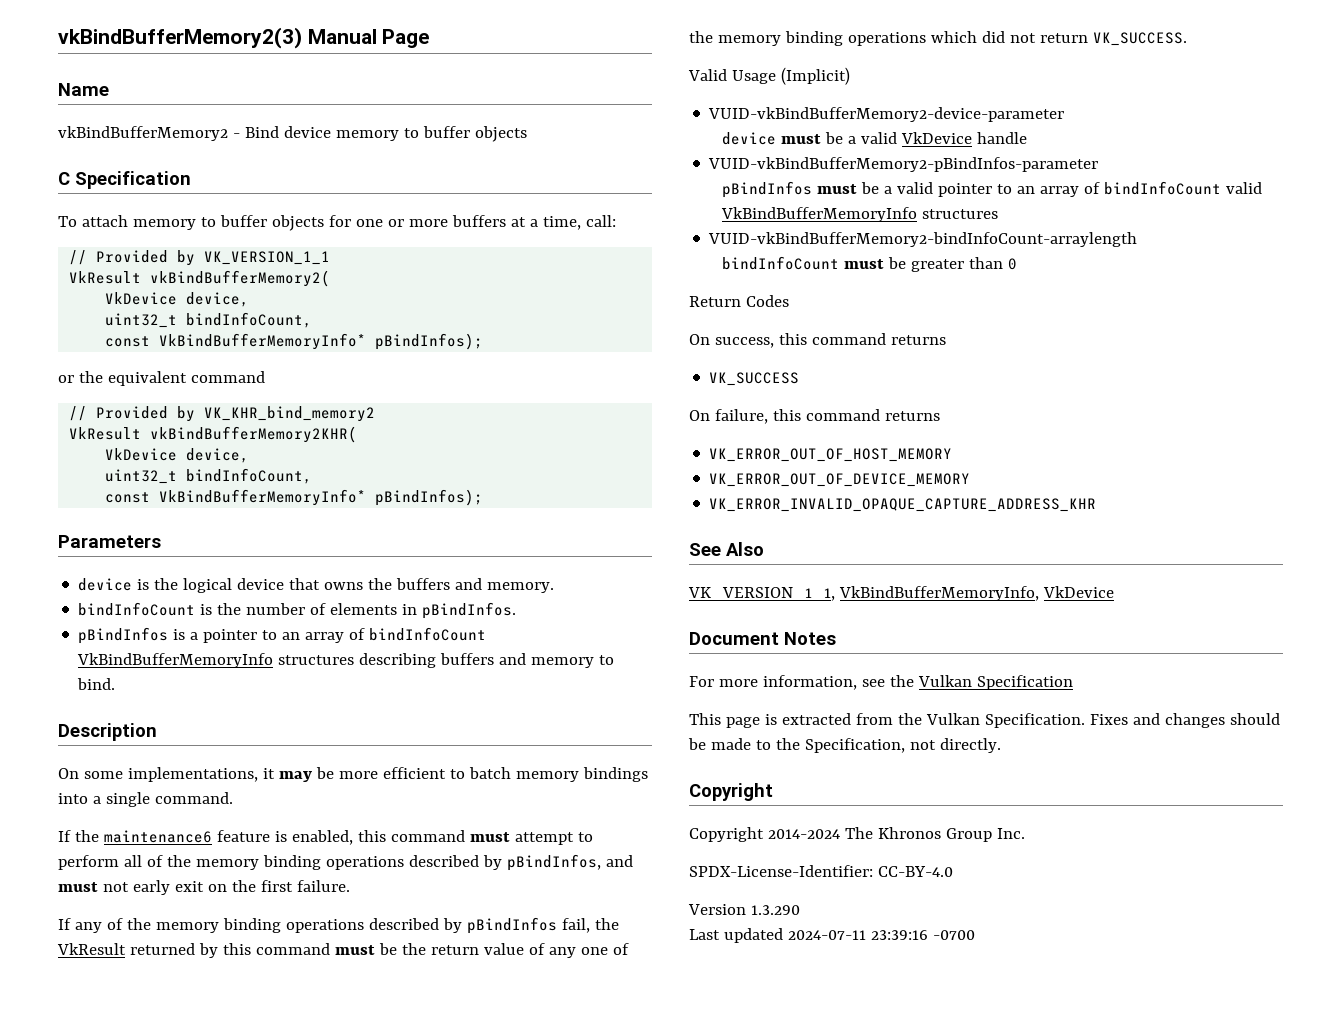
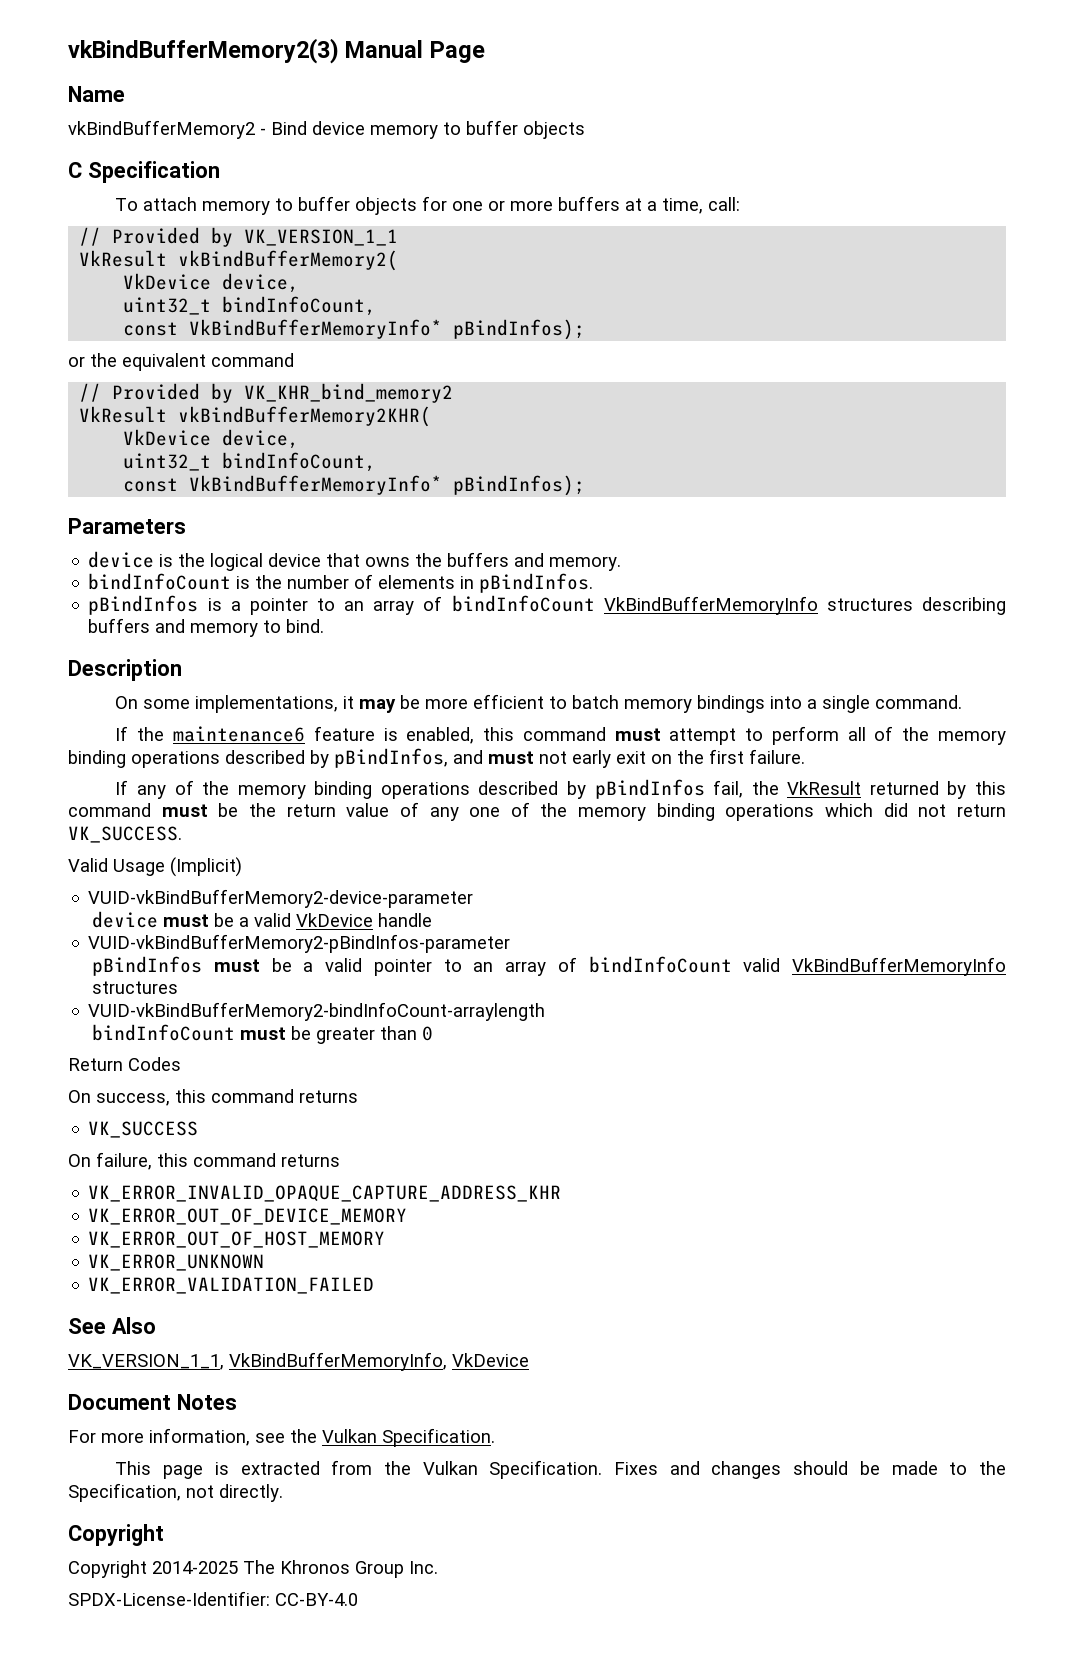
- VK_ERROR_OUT_OF_HOST_MEMORY
+ VK_ERROR_INVALID_OPAQUE_CAPTURE_ADDRESS_KHR
- VK_ERROR_INVALID_OPAQUE_CAPTURE_ADDRESS_KHR
+ VK_ERROR_OUT_OF_HOST_MEMORY
+ VK_ERROR_UNKNOWN
+ VK_ERROR_VALIDATION_FAILED
- For more information, see the Vulkan Specification
+ For more information, see the Vulkan Specification.
- Copyright 2014-2024 The Khronos Group Inc.
+ Copyright 2014-2025 The Khronos Group Inc.
- Version 1.3.290
- Last updated 2024-07-11 23:39:16 -0700

